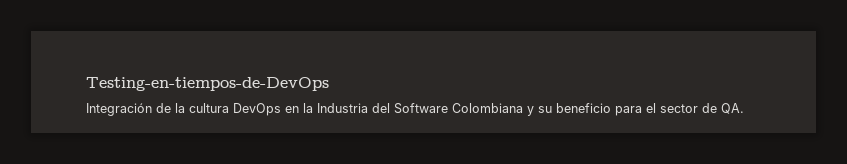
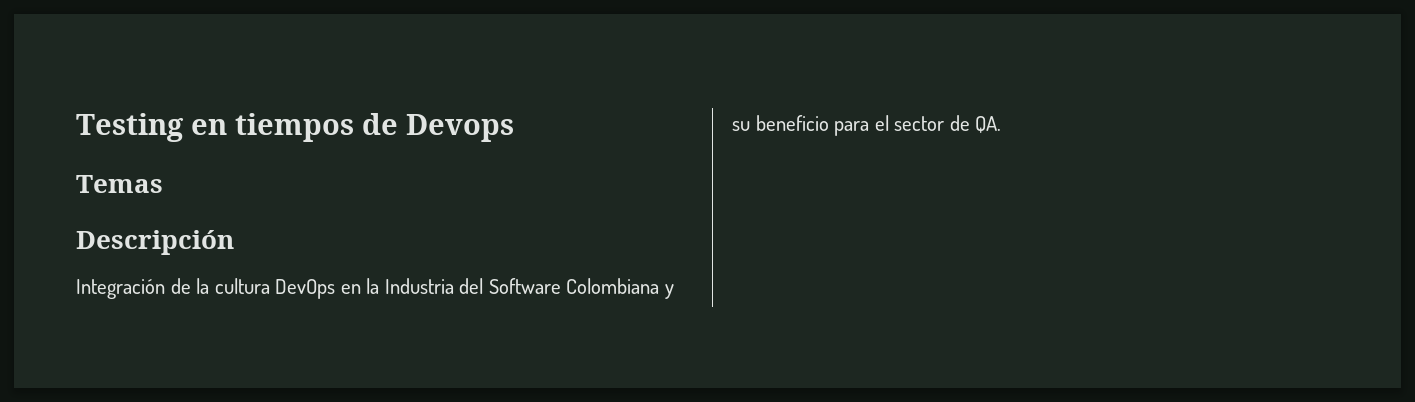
- Testing-en-tiempos-de-DevOps
+ Testing en tiempos de Devops
+ Temas
+ Descripción

